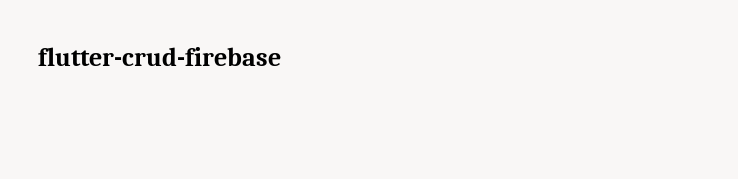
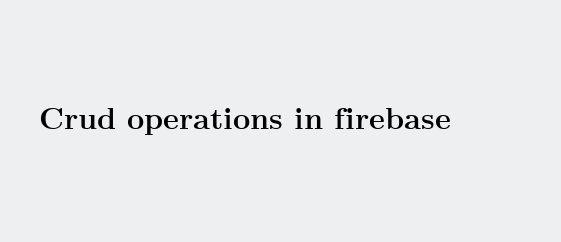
- flutter-crud-firebase
+ Crud operations in firebase

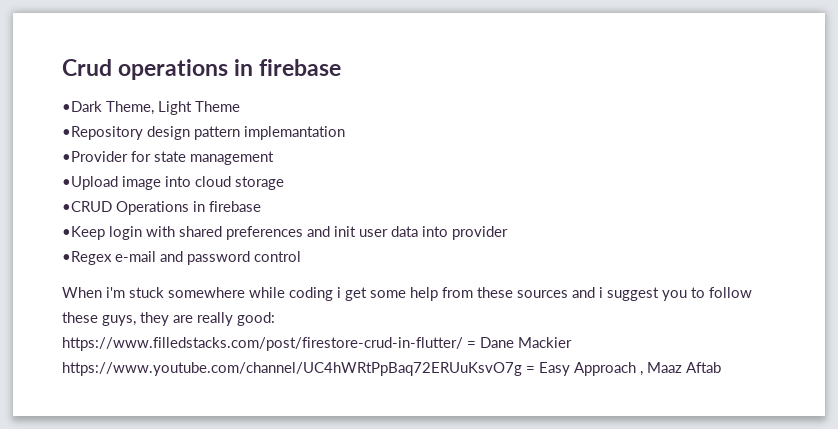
+ •Dark Theme, Light Theme
+ •Repository design pattern implemantation
+ •Provider for state management
+ •Upload image into cloud storage
+ •CRUD Operations in firebase
+ •Keep login with shared preferences and init user data into provider
+ •Regex e-mail and password control
+ When i'm stuck somewhere while coding i get some help from these sources and i suggest you to follow these guys, they are really good:
+ https://www.filledstacks.com/post/firestore-crud-in-flutter/ = Dane Mackier https://www.youtube.com/channel/UC4hWRtPpBaq72ERUuKsvO7g = Easy Approach , Maaz Aftab

